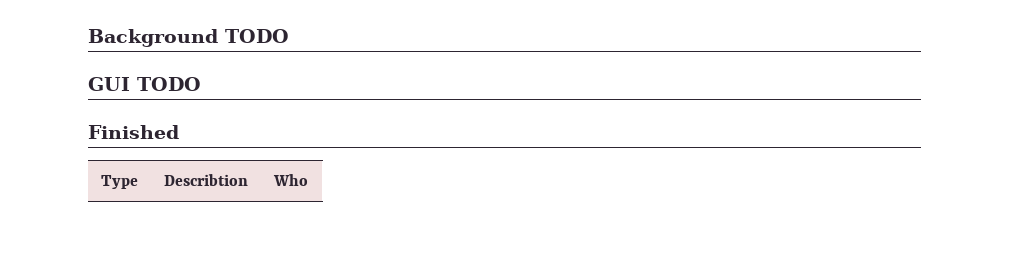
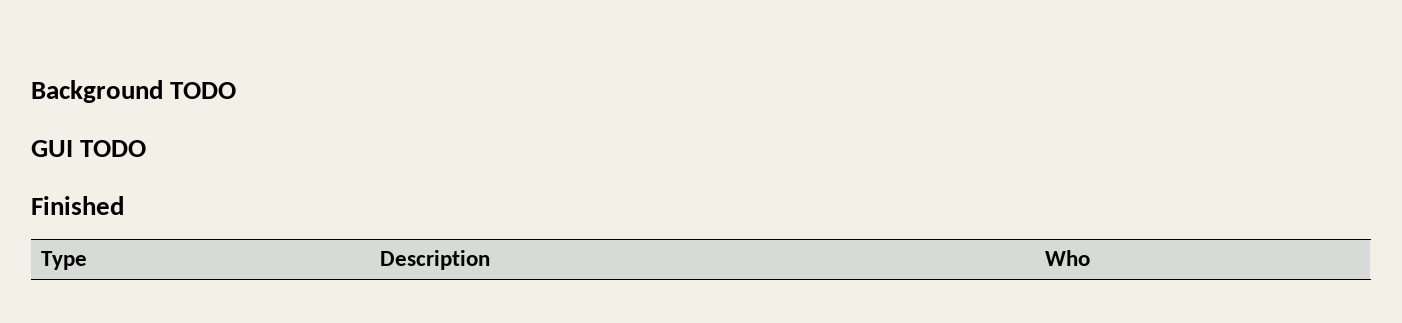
- Type | Describtion | Who
+ Type | Description | Who

